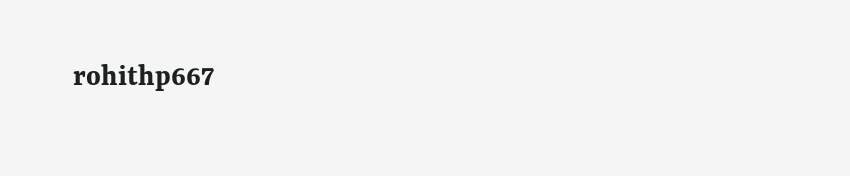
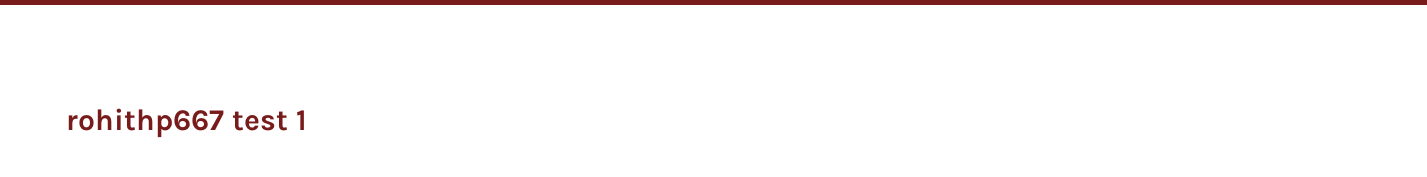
- rohithp667
+ rohithp667 test 1

